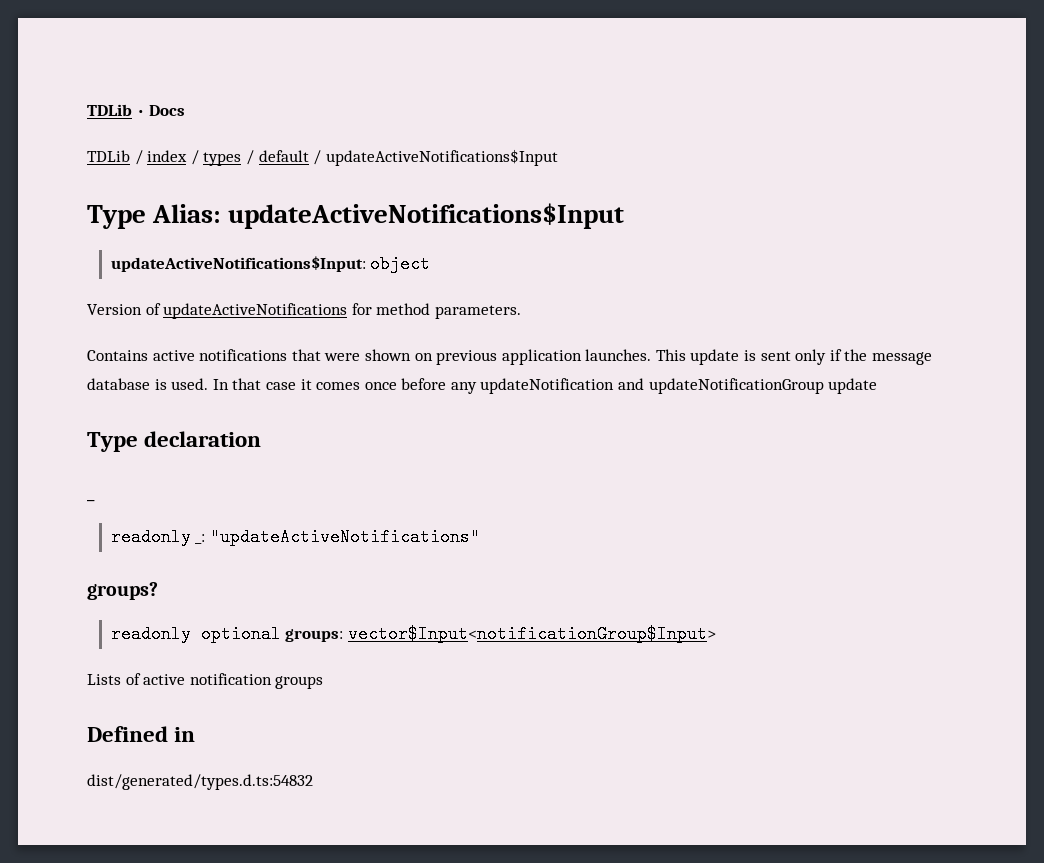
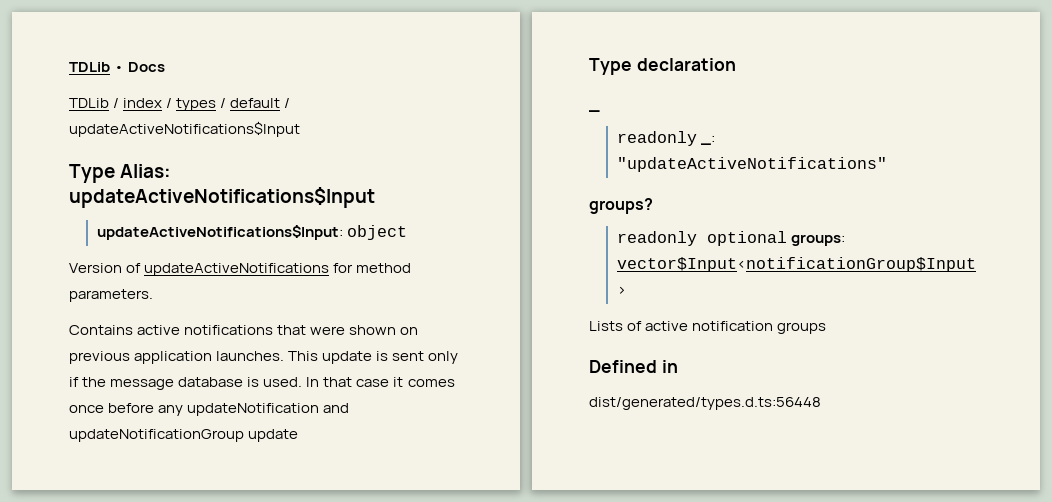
- dist/generated/types.d.ts:54832
+ dist/generated/types.d.ts:56448

